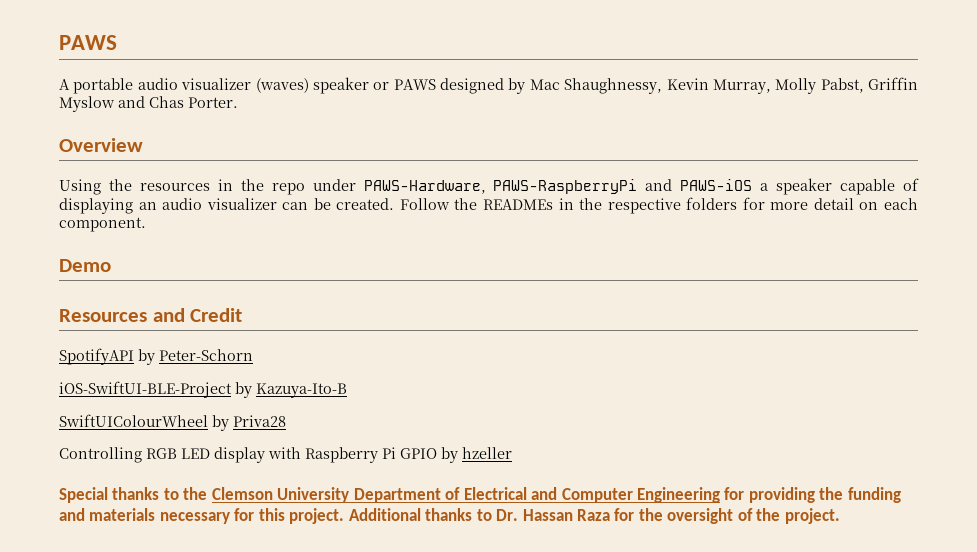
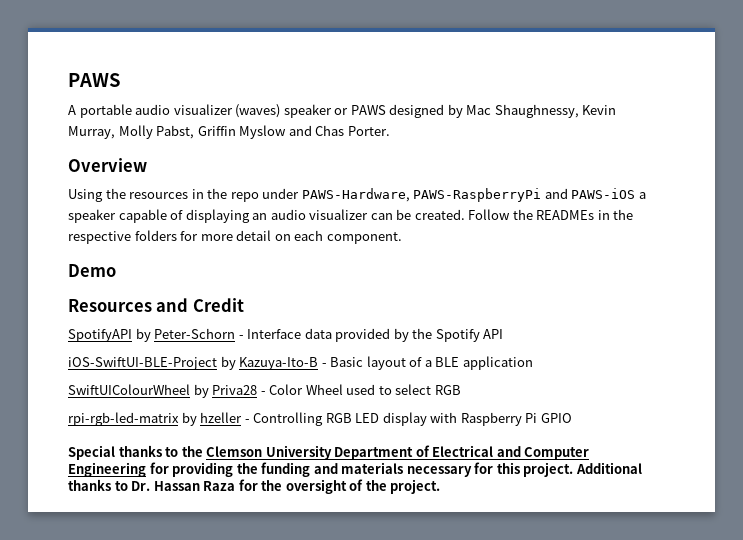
- SpotifyAPI by Peter-Schorn
- iOS-SwiftUI-BLE-Project by Kazuya-Ito-B
- SwiftUIColourWheel by Priva28
- Controlling RGB LED display with Raspberry Pi GPIO by hzeller
+ SpotifyAPI by Peter-Schorn - Interface data provided by the Spotify API
+ iOS-SwiftUI-BLE-Project by Kazuya-Ito-B - Basic layout of a BLE application
+ SwiftUIColourWheel by Priva28 - Color Wheel used to select RGB
+ rpi-rgb-led-matrix by hzeller - Controlling RGB LED display with Raspberry Pi GPIO

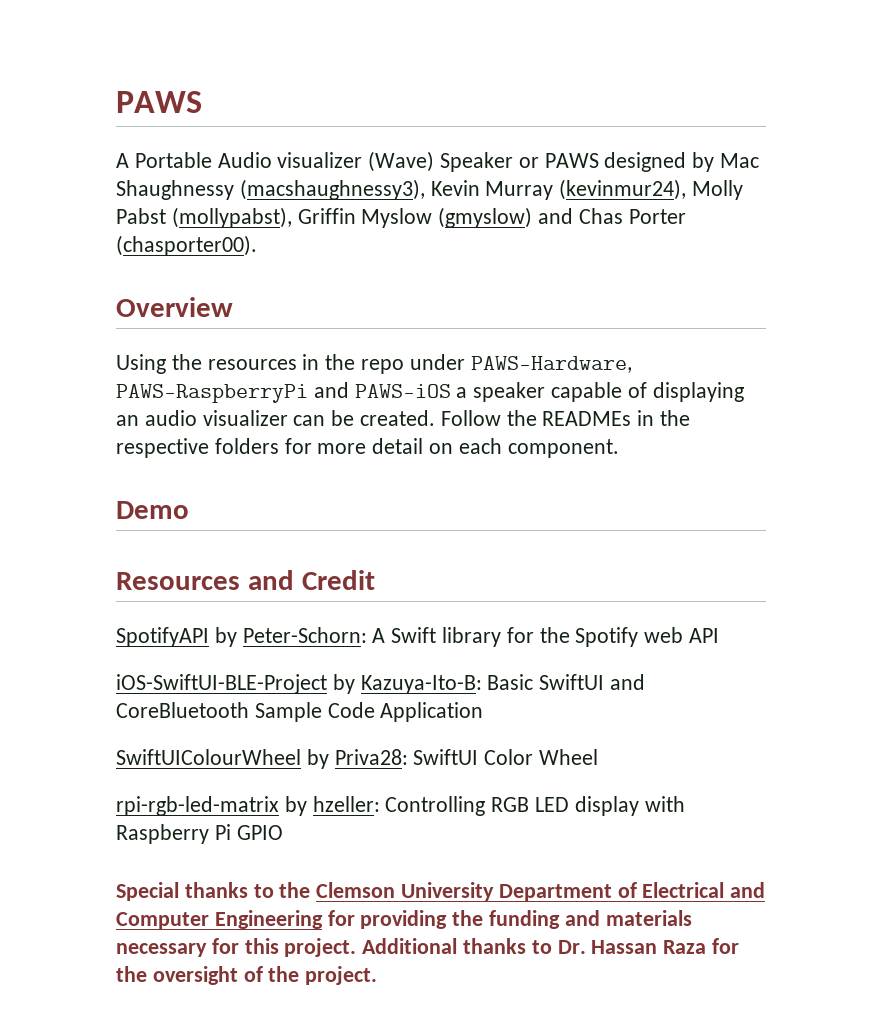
- A portable audio visualizer (waves) speaker or PAWS designed by Mac Shaughnessy, Kevin Murray, Molly Pabst, Griffin Myslow and Chas Porter.
+ A Portable Audio visualizer (Wave) Speaker or PAWS designed by Mac Shaughnessy (macshaughnessy3), Kevin Murray (kevinmur24), Molly Pabst (mollypabst), Griffin Myslow (gmyslow) and Chas Porter (chasporter00).
- SpotifyAPI by Peter-Schorn - Interface data provided by the Spotify API
+ SpotifyAPI by Peter-Schorn: A Swift library for the Spotify web API
- iOS-SwiftUI-BLE-Project by Kazuya-Ito-B - Basic layout of a BLE application
+ iOS-SwiftUI-BLE-Project by Kazuya-Ito-B: Basic SwiftUI and CoreBluetooth Sample Code Application
- SwiftUIColourWheel by Priva28 - Color Wheel used to select RGB
+ SwiftUIColourWheel by Priva28: SwiftUI Color Wheel
- rpi-rgb-led-matrix by hzeller - Controlling RGB LED display with Raspberry Pi GPIO
+ rpi-rgb-led-matrix by hzeller: Controlling RGB LED display with Raspberry Pi GPIO

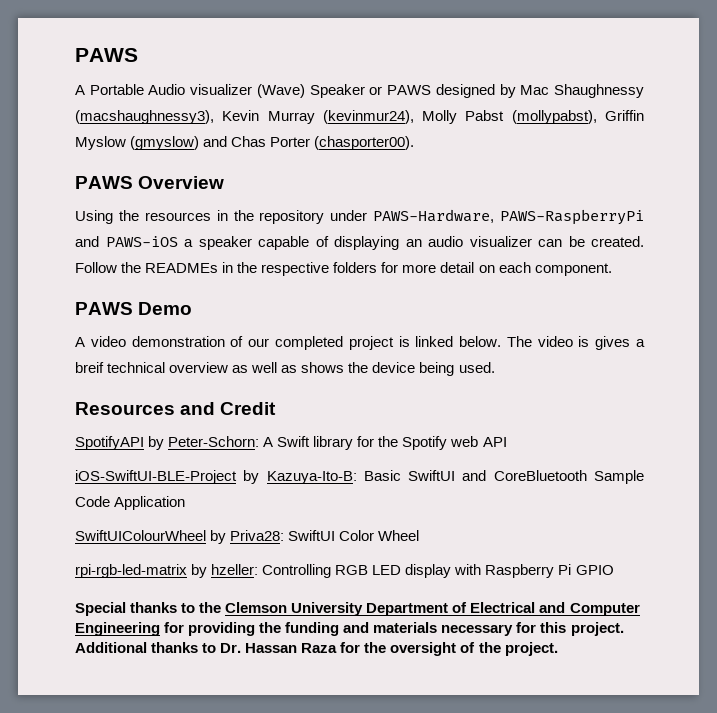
- Overview
+ PAWS Overview
- Using the resources in the repo under PAWS-Hardware, PAWS-RaspberryPi and PAWS-iOS a speaker capable of displaying an audio visualizer can be created.
+ Using the resources in the repository under PAWS-Hardware, PAWS-RaspberryPi and PAWS-iOS a speaker capable of displaying an audio visualizer can be created.
- Demo
+ PAWS Demo
+ A video demonstration of our completed project is linked below. The video is gives a breif technical overview as well as shows the device being used.

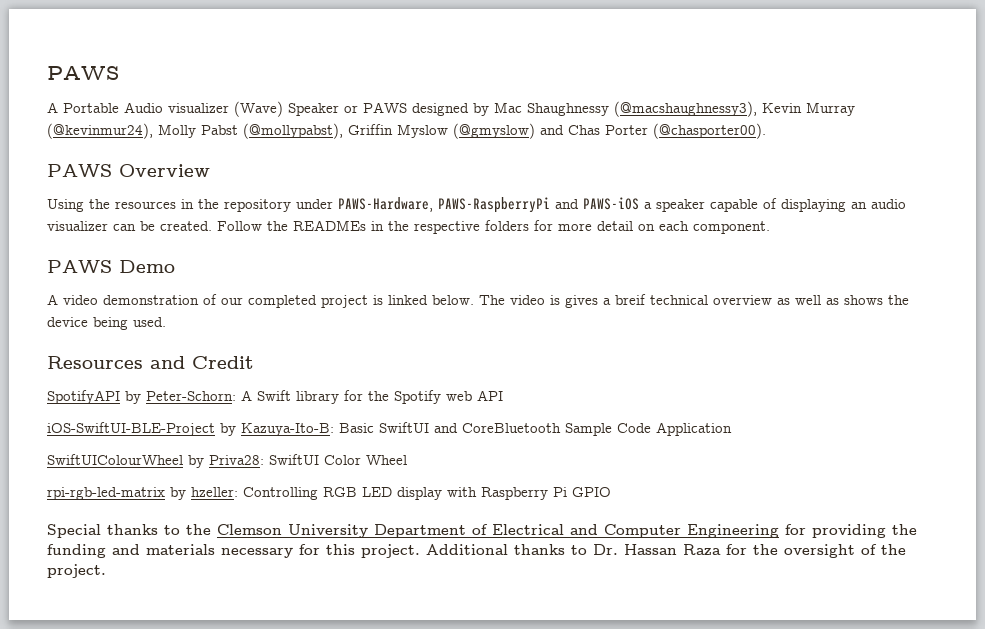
- A Portable Audio visualizer (Wave) Speaker or PAWS designed by Mac Shaughnessy (macshaughnessy3), Kevin Murray (kevinmur24), Molly Pabst (mollypabst), Griffin Myslow (gmyslow) and Chas Porter (chasporter00).
+ A Portable Audio visualizer (Wave) Speaker or PAWS designed by Mac Shaughnessy (@macshaughnessy3), Kevin Murray (@kevinmur24), Molly Pabst (@mollypabst), Griffin Myslow (@gmyslow) and Chas Porter (@chasporter00).

